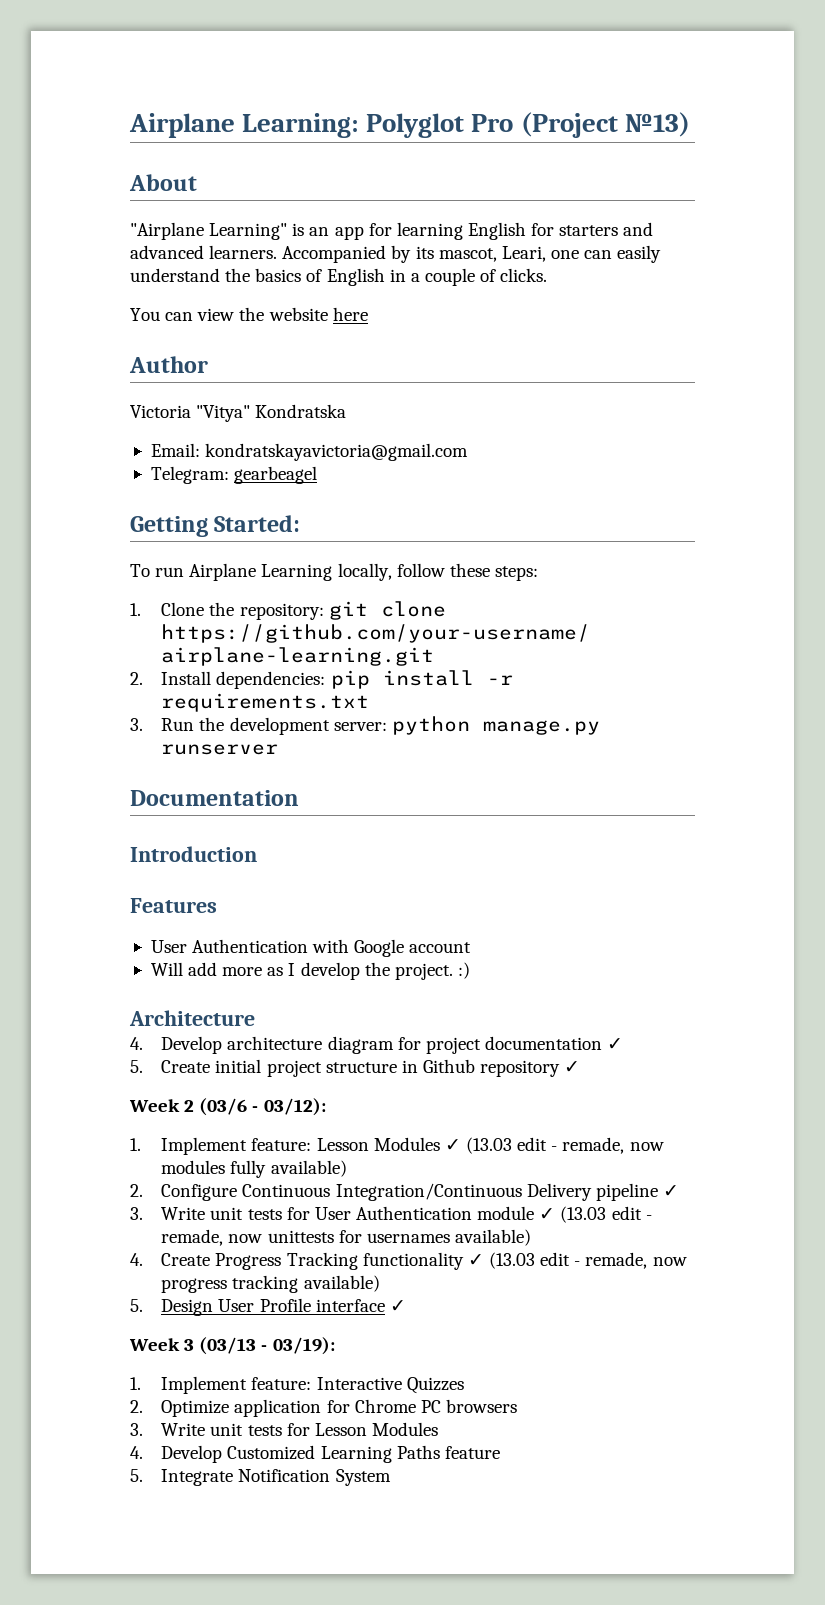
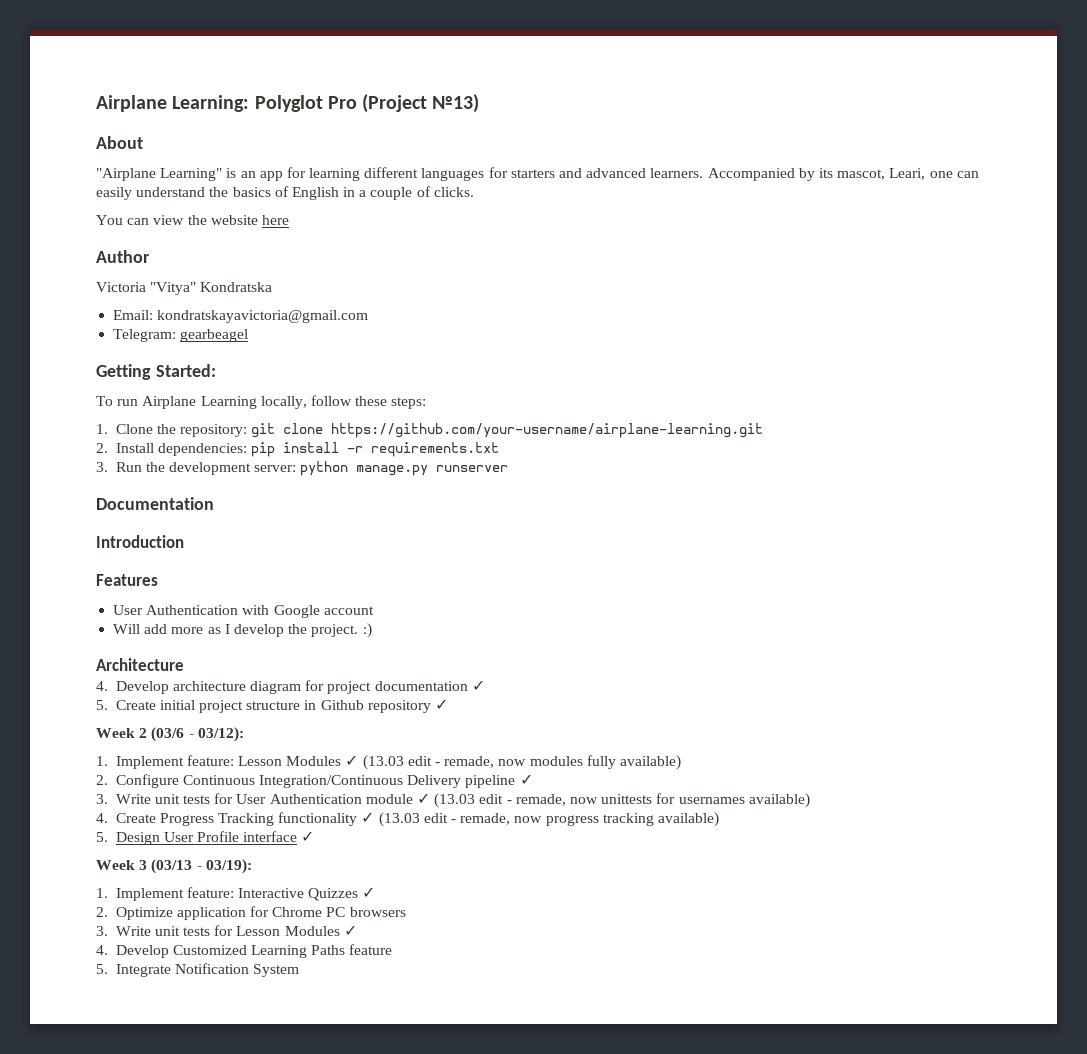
- "Airplane Learning" is an app for learning English for starters and advanced learners.
+ "Airplane Learning" is an app for learning different languages for starters and advanced learners.
- 1. Implement feature: Interactive Quizzes
+ 1. Implement feature: Interactive Quizzes ✓
- 3. Write unit tests for Lesson Modules
+ 3. Write unit tests for Lesson Modules ✓

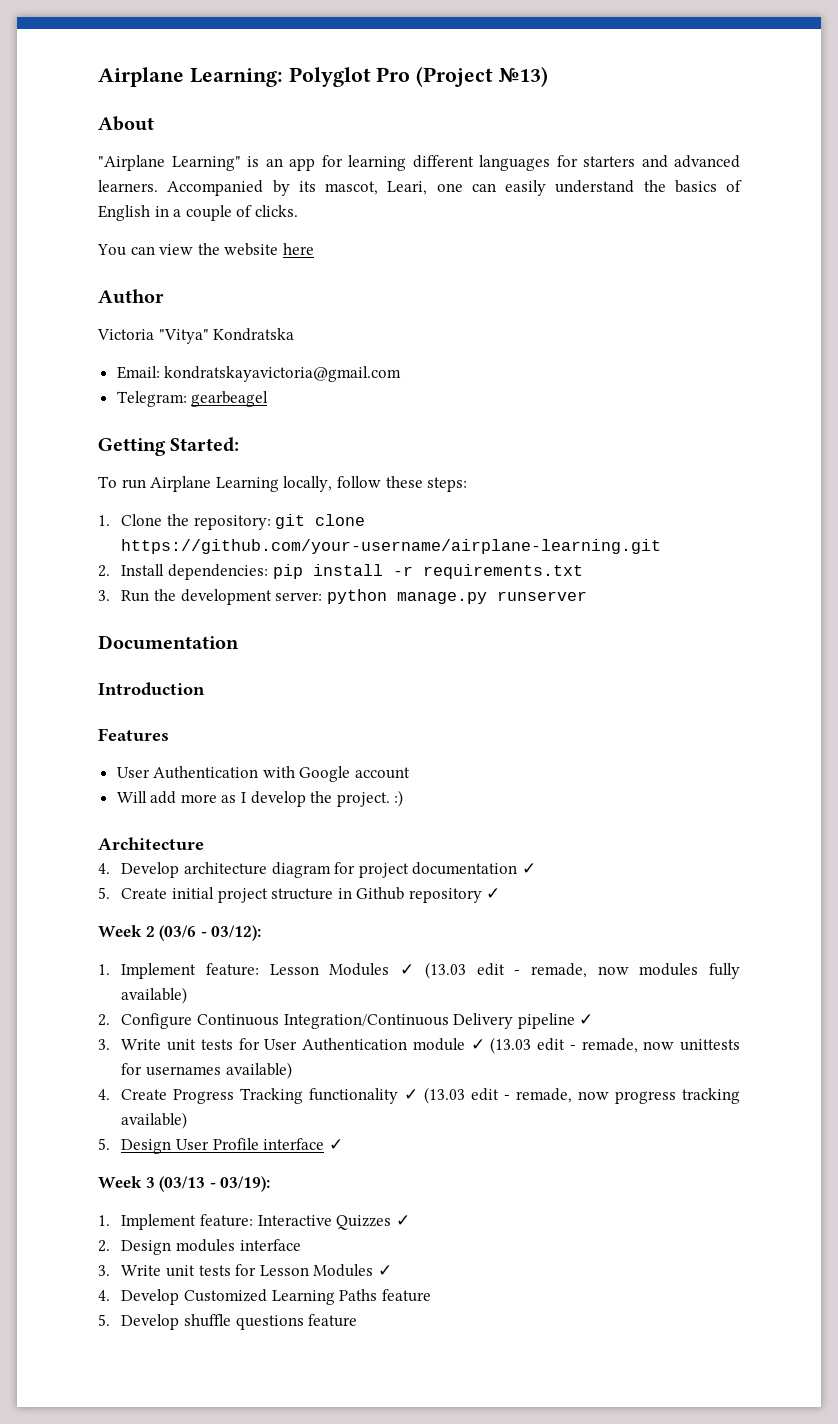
- 2. Optimize application for Chrome PC browsers
+ 2. Design modules interface
- 5. Integrate Notification System
+ 5. Develop shuffle questions feature

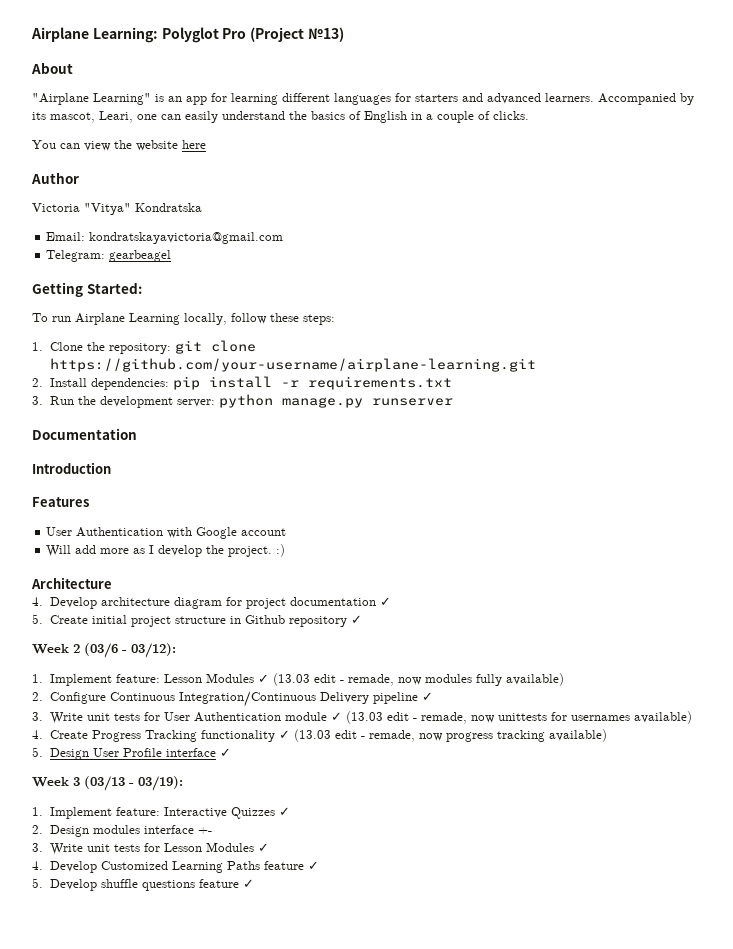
- 2. Design modules interface
+ 2. Design modules interface +-
- 4. Develop Customized Learning Paths feature
+ 4. Develop Customized Learning Paths feature ✓
- 5. Develop shuffle questions feature
+ 5. Develop shuffle questions feature ✓

